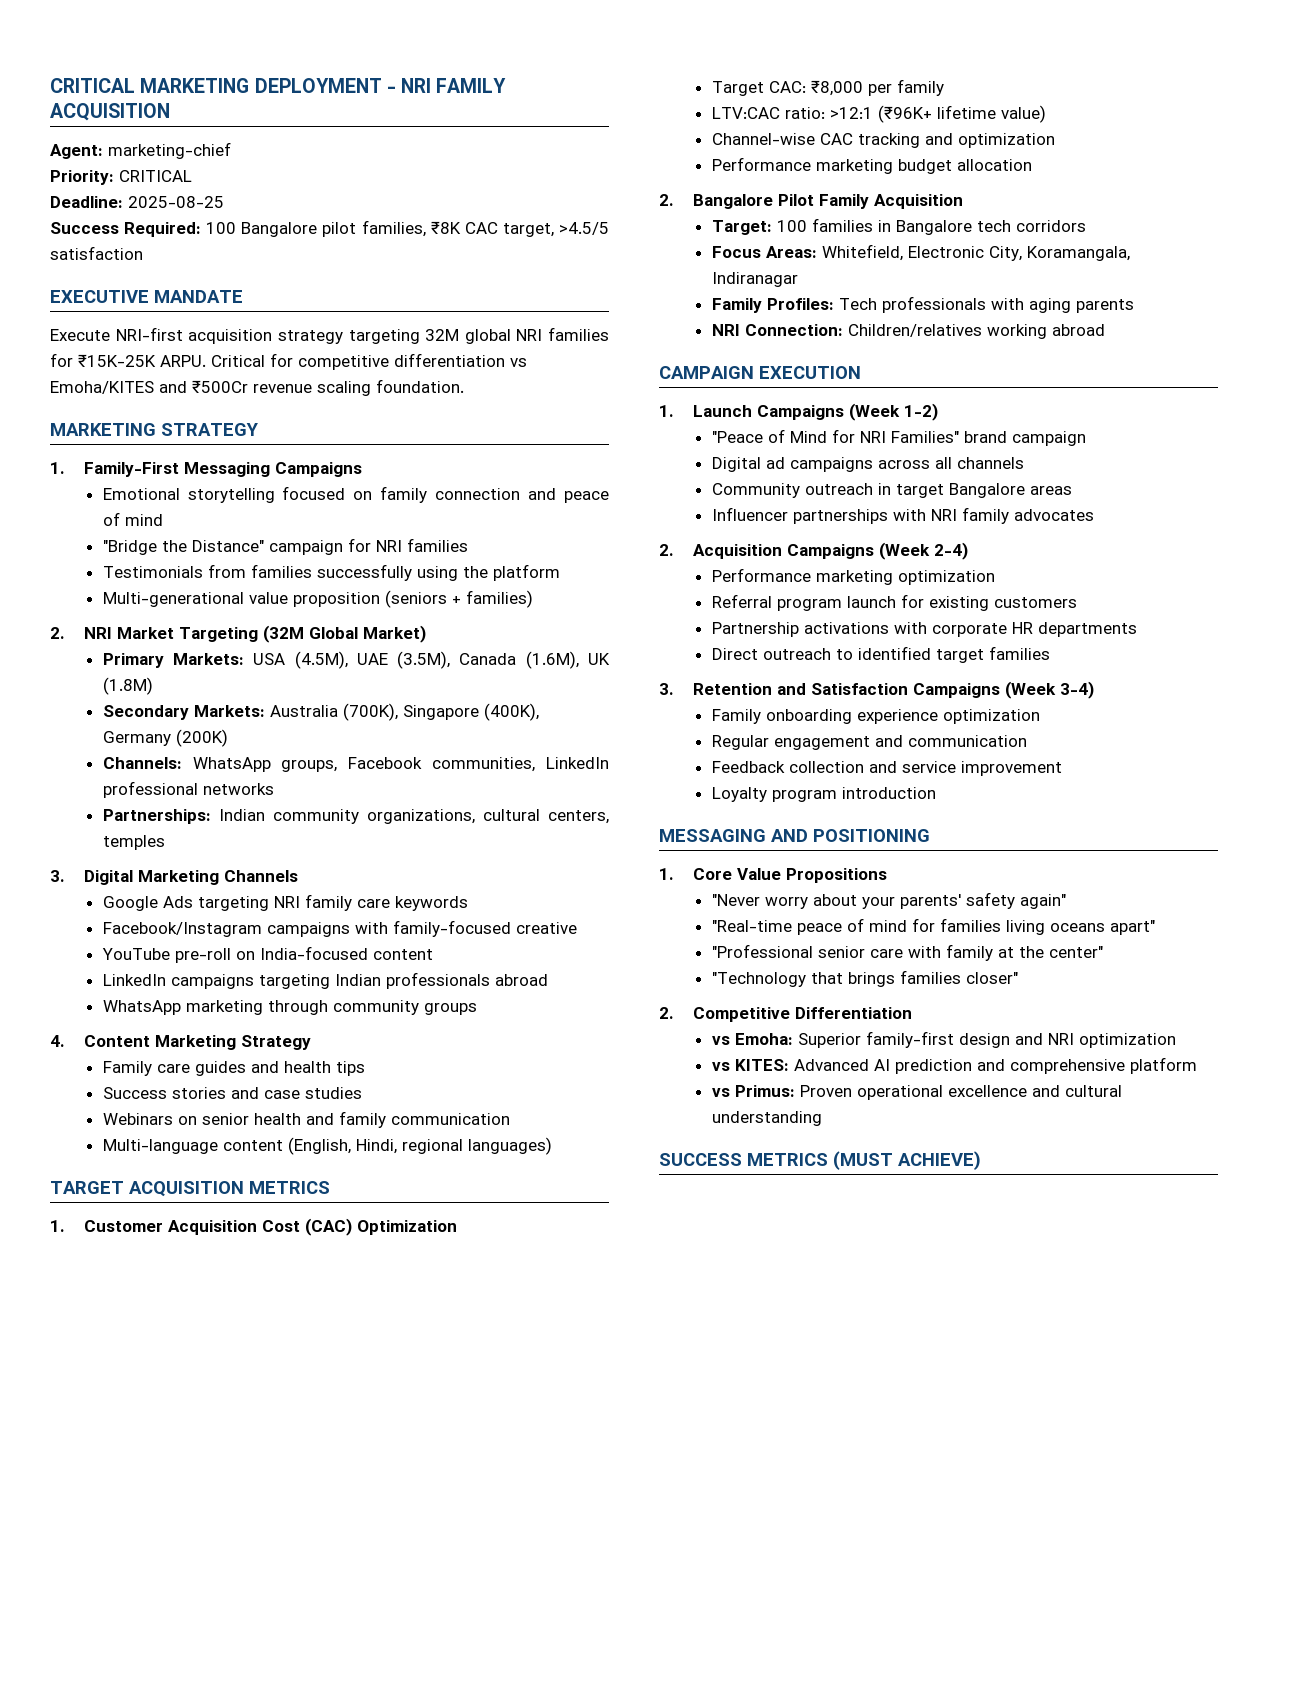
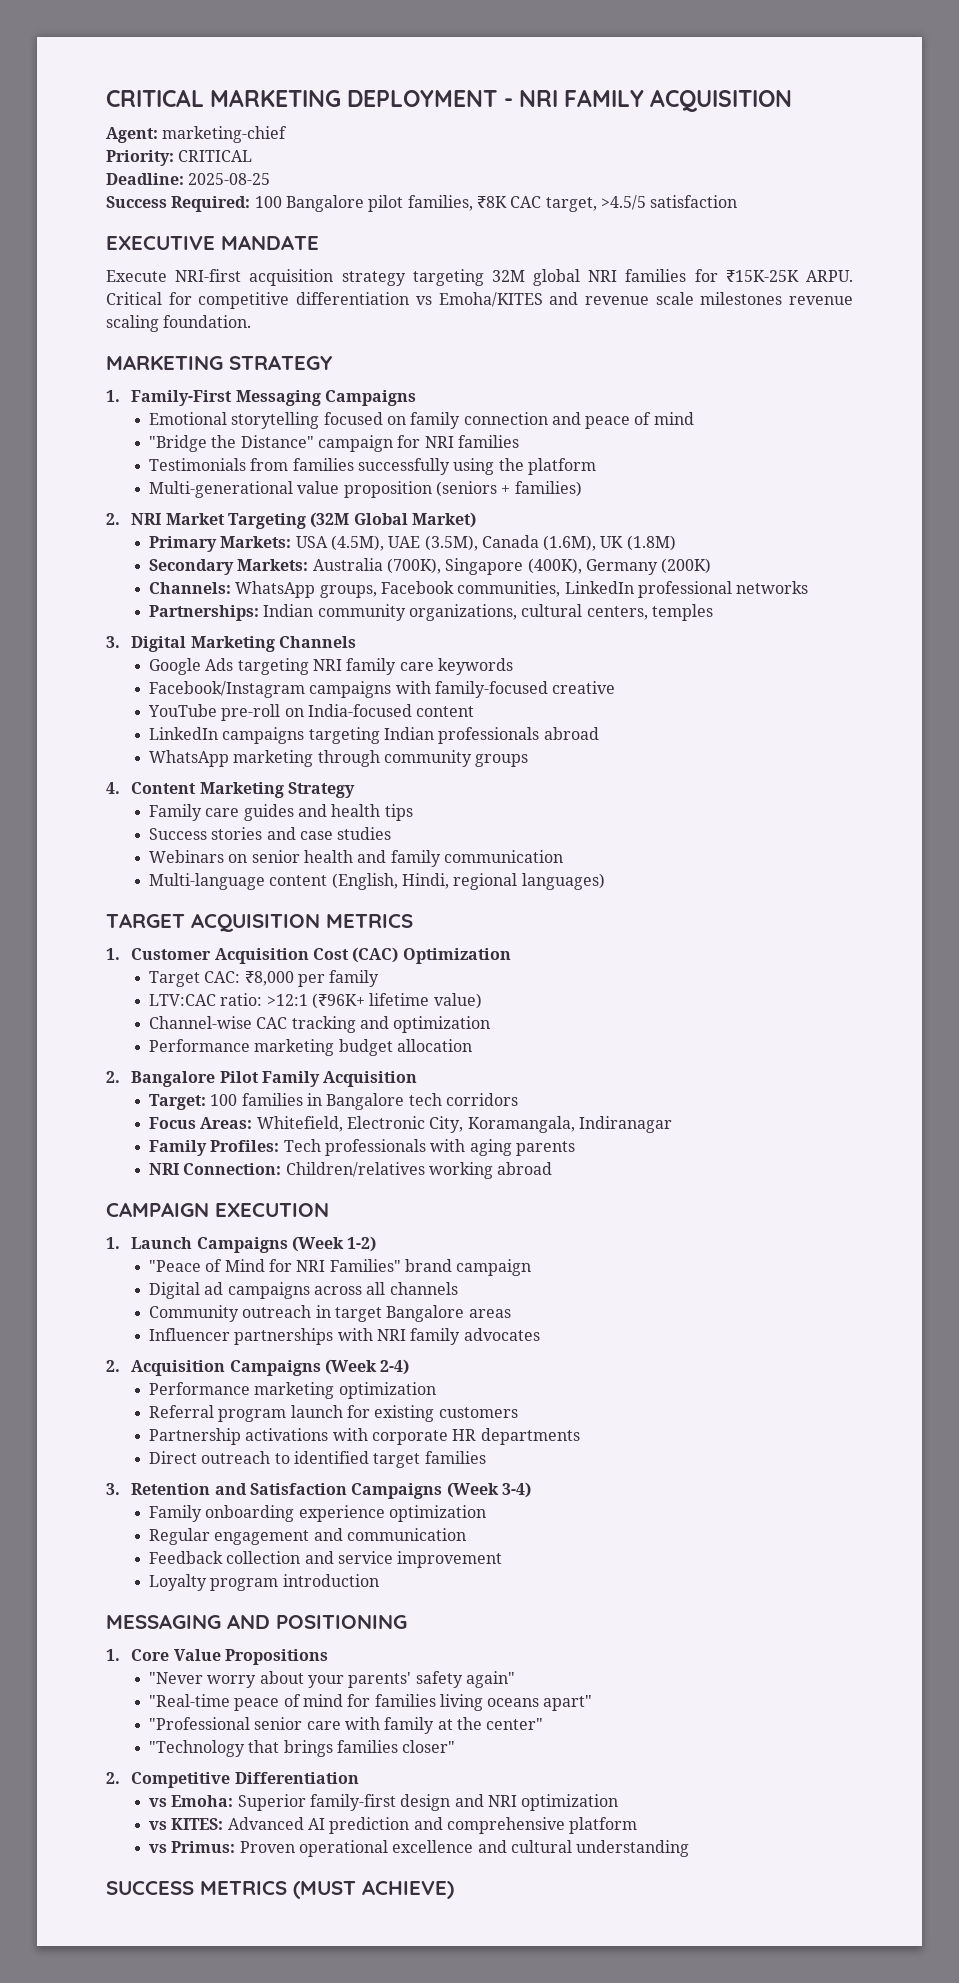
- Critical for competitive differentiation vs Emoha/KITES and ₹500Cr revenue scaling foundation.
+ Critical for competitive differentiation vs Emoha/KITES and revenue scale milestones revenue scaling foundation.

